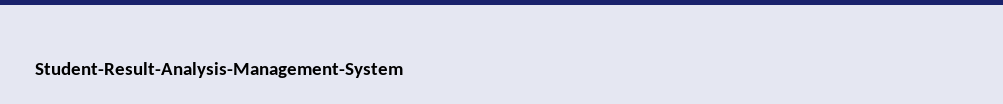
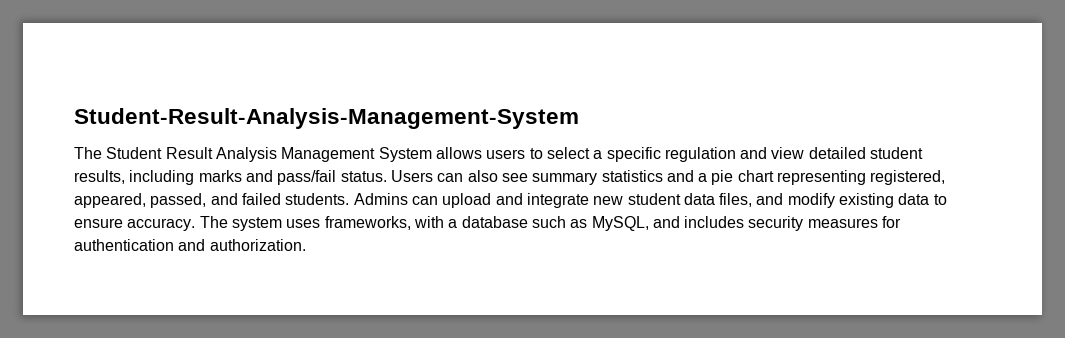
+ The Student Result Analysis Management System allows users to select a specific regulation and view detailed student results, including marks and pass/fail status. Users can also see summary statistics and a pie chart representing registered, appeared, passed, and failed students. Admins can upload and integrate new student data files, and modify existing data to ensure accuracy. The system uses frameworks, with a database such as MySQL, and includes security measures for authentication and authorization.

